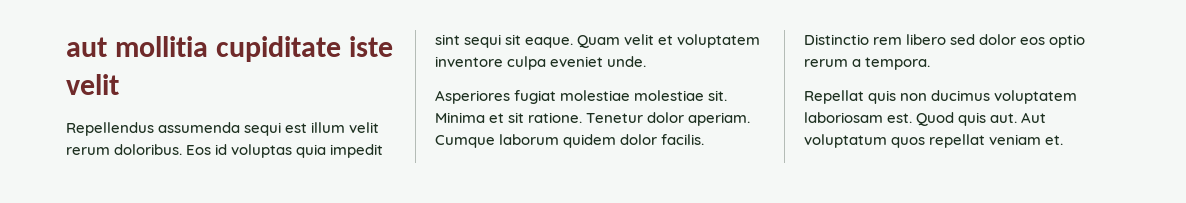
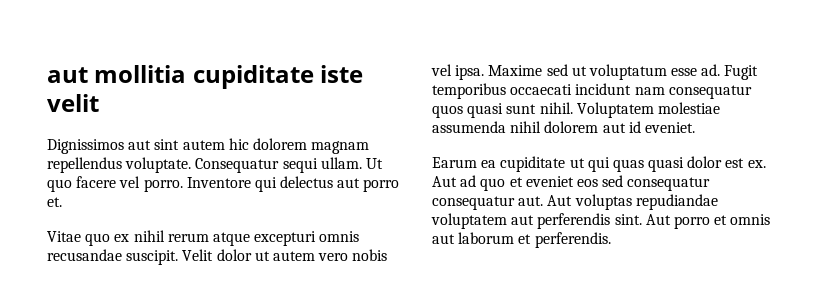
- Repellendus assumenda sequi est illum velit rerum doloribus. Eos id voluptas quia impedit sint sequi sit eaque. Quam velit et voluptatem inventore culpa eveniet unde.
- Asperiores fugiat molestiae molestiae sit. Minima et sit ratione. Tenetur dolor aperiam. Cumque laborum quidem dolor facilis. Distinctio rem libero sed dolor eos optio rerum a tempora.
- Repellat quis non ducimus voluptatem laboriosam est. Quod quis aut. Aut voluptatum quos repellat veniam et.
+ Dignissimos aut sint autem hic dolorem magnam repellendus voluptate. Consequatur sequi ullam. Ut quo facere vel porro. Inventore qui delectus aut porro et.
+ Vitae quo ex nihil rerum atque excepturi omnis recusandae suscipit. Velit dolor ut autem vero nobis vel ipsa. Maxime sed ut voluptatum esse ad. Fugit temporibus occaecati incidunt nam consequatur quos quasi sunt nihil. Voluptatem molestiae assumenda nihil dolorem aut id eveniet.
+ Earum ea cupiditate ut qui quas quasi dolor est ex. Aut ad quo et eveniet eos sed consequatur consequatur aut. Aut voluptas repudiandae voluptatem aut perferendis sint. Aut porro et omnis aut laborum et perferendis.

